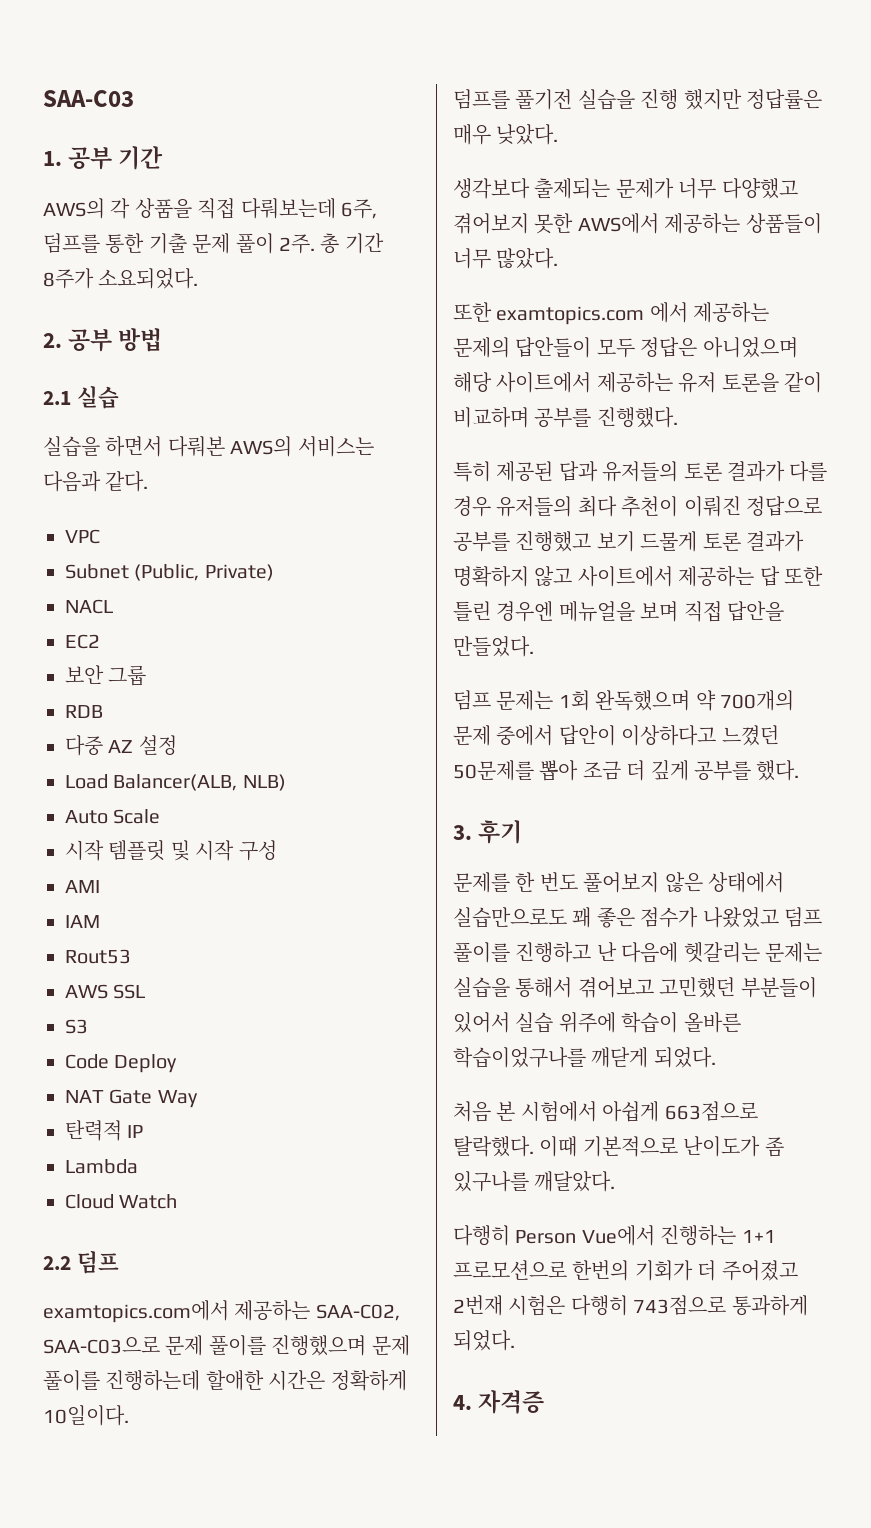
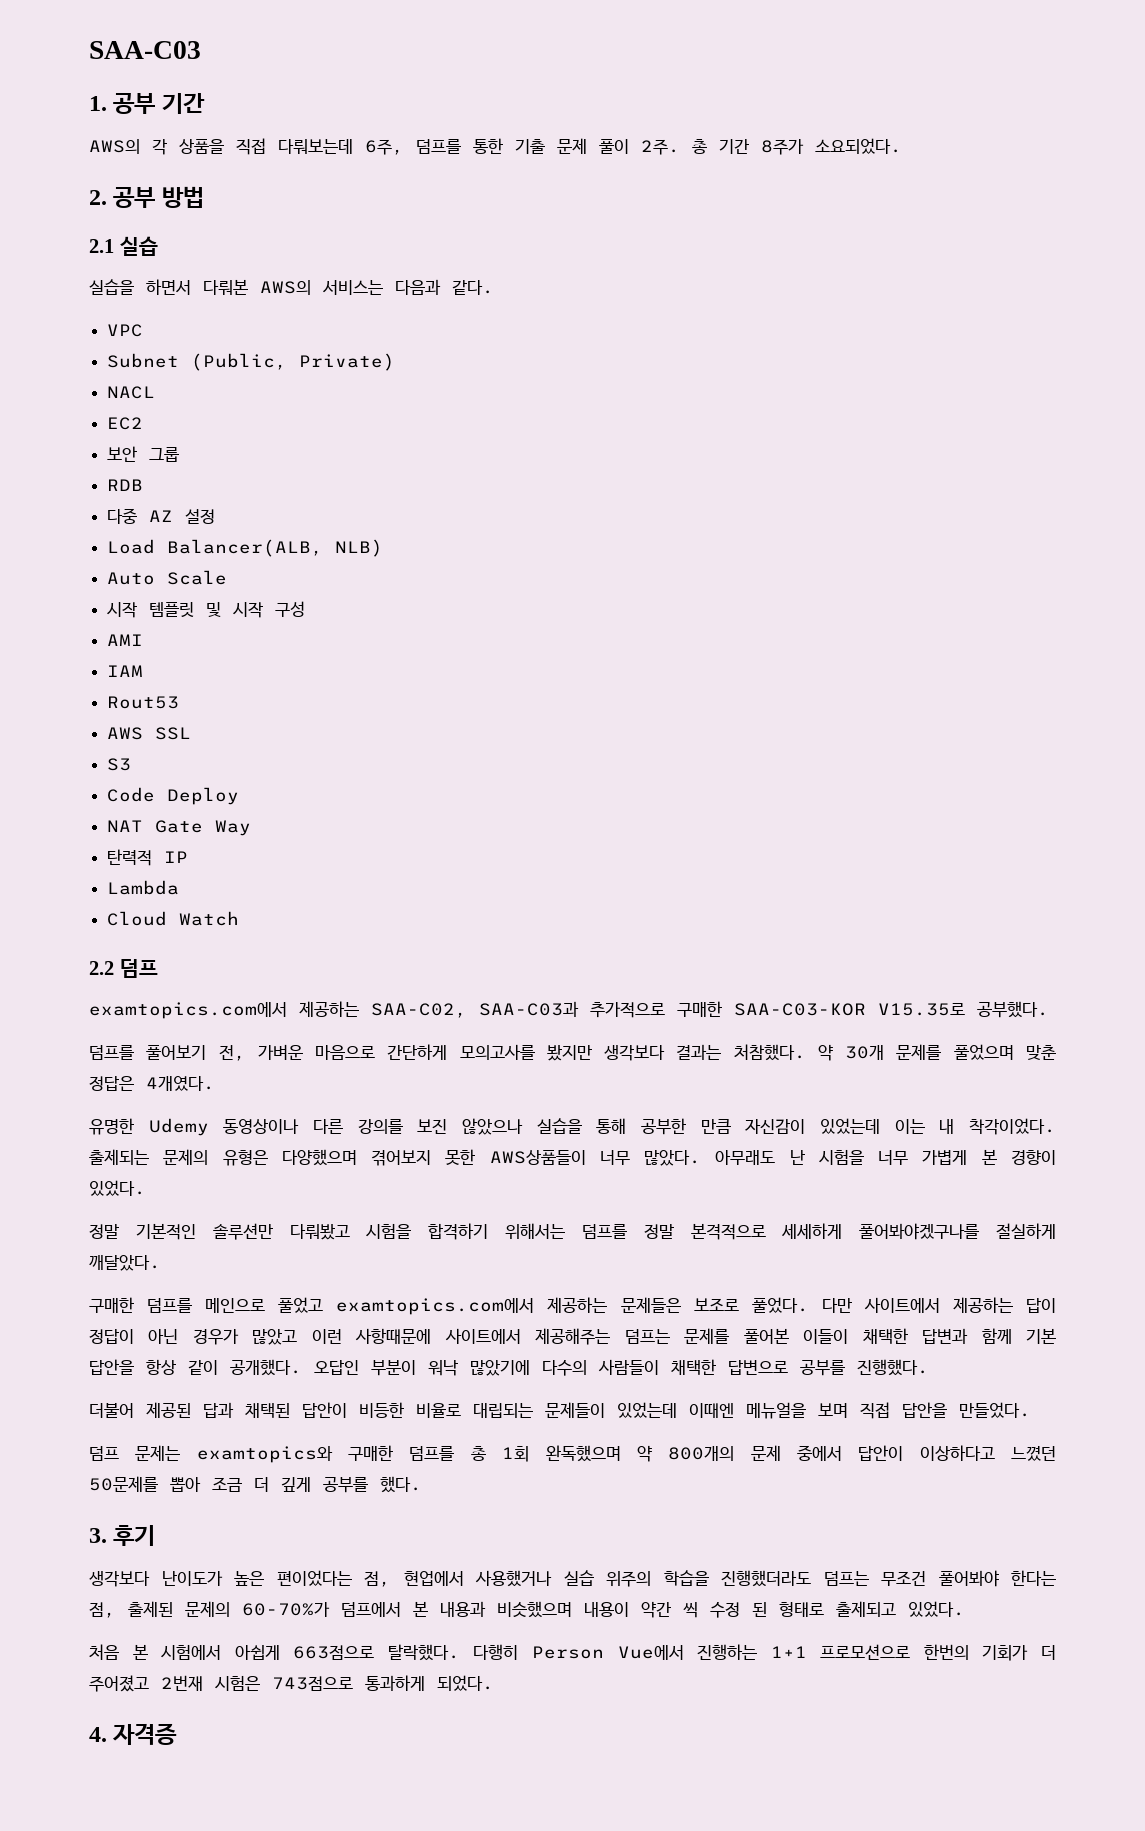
- examtopics.com에서 제공하는 SAA-C02, SAA-C03으로 문제 풀이를 진행했으며 문제 풀이를 진행하는데 할애한 시간은 정확하게 10일이다.
- 덤프를 풀기전 실습을 진행 했지만 정답률은 매우 낮았다.
- 생각보다 출제되는 문제가 너무 다양했고 겪어보지 못한 AWS에서 제공하는 상품들이 너무 많았다.
- 또한 examtopics.com 에서 제공하는 문제의 답안들이 모두 정답은 아니었으며 해당 사이트에서 제공하는 유저 토론을 같이 비교하며 공부를 진행했다.
+ examtopics.com에서 제공하는 SAA-C02, SAA-C03과 추가적으로 구매한 SAA-C03-KOR V15.35로 공부했다.
+ 덤프를 풀어보기 전, 가벼운 마음으로 간단하게 모의고사를 봤지만 생각보다 결과는 처참했다. 약 30개 문제를 풀었으며 맞춘 정답은 4개였다.
+ 유명한 Udemy 동영상이나 다른 강의를 보진 않았으나 실습을 통해 공부한 만큼 자신감이 있었는데 이는 내 착각이었다. 출제되는 문제의 유형은 다양했으며 겪어보지 못한 AWS상품들이 너무 많았다. 아무래도 난 시험을 너무 가볍게 본 경향이 있었다.
+ 정말 기본적인 솔루션만 다뤄봤고 시험을 합격하기 위해서는 덤프를 정말 본격적으로 세세하게 풀어봐야겠구나를 절실하게 깨달았다.
+ 구매한 덤프를 메인으로 풀었고 examtopics.com에서 제공하는 문제들은 보조로 풀었다. 다만 사이트에서 제공하는 답이 정답이 아닌 경우가 많았고 이런 사항때문에 사이트에서 제공해주는 덤프는 문제를 풀어본 이들이 채택한 답변과 함께 기본 답안을 항상 같이 공개했다. 오답인 부분이 워낙 많았기에 다수의 사람들이 채택한 답변으로 공부를 진행했다.
- 특히 제공된 답과 유저들의 토론 결과가 다를 경우 유저들의 최다 추천이 이뤄진 정답으로 공부를 진행했고 보기 드물게 토론 결과가 명확하지 않고 사이트에서 제공하는 답 또한 틀린 경우엔 메뉴얼을 보며 직접 답안을 만들었다.
+ 더불어 제공된 답과 채택된 답안이 비등한 비율로 대립되는 문제들이 있었는데 이때엔 메뉴얼을 보며 직접 답안을 만들었다.
- 덤프 문제는 1회 완독했으며 약 700개의 문제 중에서 답안이 이상하다고 느꼈던 50문제를 뽑아 조금 더 깊게 공부를 했다.
+ 덤프 문제는 examtopics와 구매한 덤프를 총 1회 완독했으며 약 800개의 문제 중에서 답안이 이상하다고 느꼈던 50문제를 뽑아 조금 더 깊게 공부를 했다.
- 문제를 한 번도 풀어보지 않은 상태에서 실습만으로도 꽤 좋은 점수가 나왔었고 덤프 풀이를 진행하고 난 다음에 헷갈리는 문제는 실습을 통해서 겪어보고 고민했던 부분들이 있어서 실습 위주에 학습이 올바른 학습이었구나를 깨닫게 되었다.
+ 생각보다 난이도가 높은 편이었다는 점, 현업에서 사용했거나 실습 위주의 학습을 진행했더라도 덤프는 무조건 풀어봐야 한다는 점, 출제된 문제의 60-70%가 덤프에서 본 내용과 비슷했으며 내용이 약간 씩 수정 된 형태로 출제되고 있었다.
- 처음 본 시험에서 아쉽게 663점으로 탈락했다. 이때 기본적으로 난이도가 좀 있구나를 깨달았다.
- 다행히 Person Vue에서 진행하는 1+1 프로모션으로 한번의 기회가 더 주어졌고 2번재 시험은 다행히 743점으로 통과하게 되었다.
+ 처음 본 시험에서 아쉽게 663점으로 탈락했다. 다행히 Person Vue에서 진행하는 1+1 프로모션으로 한번의 기회가 더 주어졌고 2번재 시험은 743점으로 통과하게 되었다.

